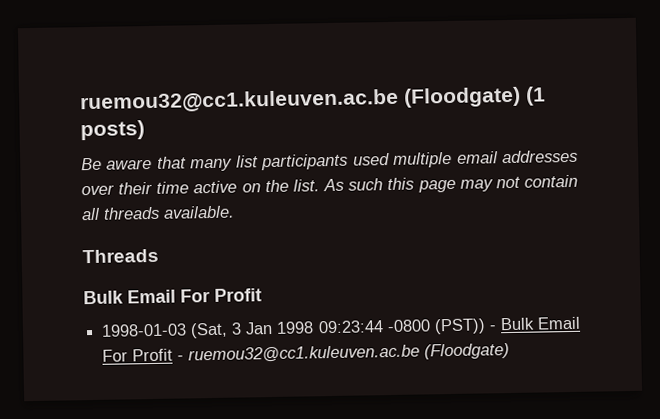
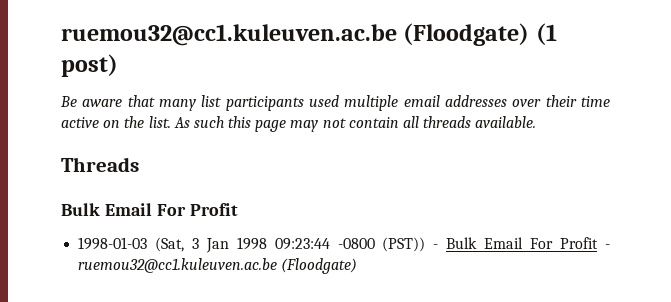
- ruemou32@cc1.kuleuven.ac.be (Floodgate) (1 posts)
+ ruemou32@cc1.kuleuven.ac.be (Floodgate) (1 post)

